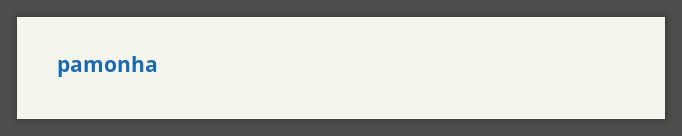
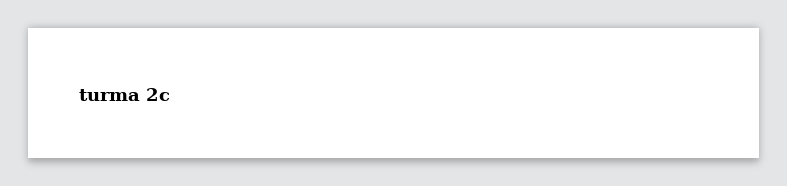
- pamonha
+ turma 2c

